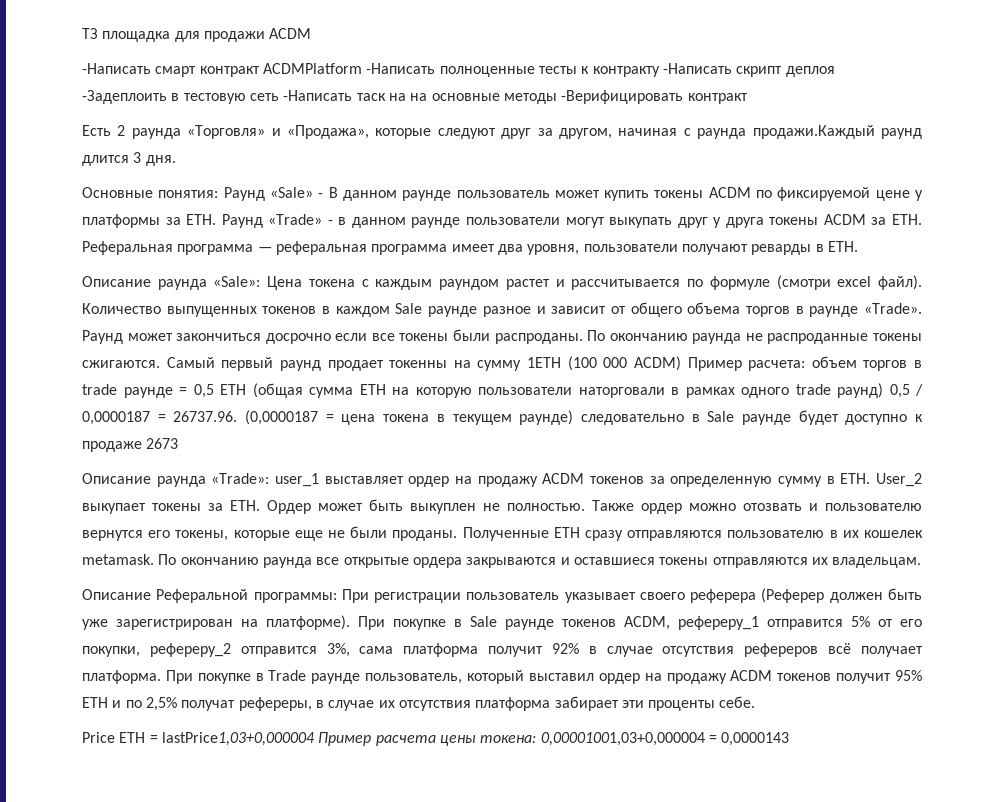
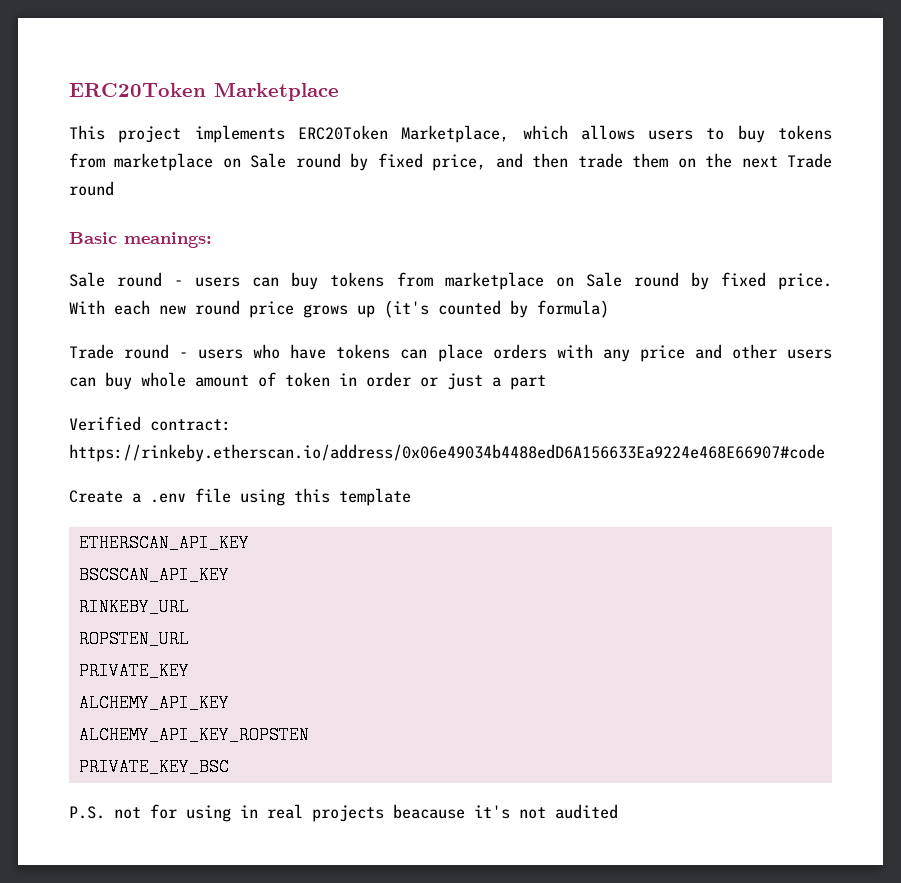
- ТЗ площадка для продажи ACDM
- -Написать смарт контракт ACDMPlatform -Написать полноценные тесты к контракту -Написать скрипт деплоя -Задеплоить в тестовую сеть -Написать таск на на основные методы -Верифицировать контракт
- Есть 2 раунда «Торговля» и «Продажа», которые следуют друг за другом, начиная с раунда продажи.Каждый раунд длится 3 дня.
- Основные понятия: Раунд «Sale» - В данном раунде пользователь может купить токены ACDM по фиксируемой цене у платформы за ETH. Раунд «Trade» - в данном раунде пользователи могут выкупать друг у друга токены ACDM за ETH. Реферальная программа — реферальная программа имеет два уровня, пользователи получают реварды в ETH.
- Описание раунда «Sale»: Цена токена с каждым раундом растет и рассчитывается по формуле (смотри excel файл). Количество выпущенных токенов в каждом Sale раунде разное и зависит от общего объема торгов в раунде «Trade». Раунд может закончиться досрочно если все токены были распроданы. По окончанию раунда не распроданные токены сжигаются. Самый первый раунд продает токенны на сумму 1ETH (100 000 ACDM) Пример расчета: объем торгов в trade раунде = 0,5 ETH (общая сумма ETH на которую пользователи наторговали в рамках одного trade раунд) 0,5 / 0,0000187 = 26737.96. (0,0000187 = цена токена в текущем раунде) следовательно в Sale раунде будет доступно к продаже 2673
- Описание раунда «Trade»: user_1 выставляет ордер на продажу ACDM токенов за определенную сумму в ETH. User_2 выкупает токены за ETH. Ордер может быть выкуплен не полностью. Также ордер можно отозвать и пользователю вернутся его токены, которые еще не были проданы. Полученные ETH сразу отправляются пользователю в их кошелек metamask. По окончанию раунда все открытые ордера закрываются и оставшиеся токены отправляются их владельцам.
- Описание Реферальной программы: При регистрации пользователь указывает своего реферера (Реферер должен быть уже зарегистрирован на платформе). При покупке в Sale раунде токенов ACDM, рефереру_1 отправится 5% от его покупки, рефереру_2 отправится 3%, сама платформа получит 92% в случае отсутствия рефереров всё получает платформа. При покупке в Trade раунде пользователь, который выставил ордер на продажу ACDM токенов получит 95% ETH и по 2,5% получат рефереры, в случае их отсутствия платформа забирает эти проценты себе.
- Price ETH = lastPrice1,03+0,000004 Пример расчета цены токена: 0,00001001,03+0,000004 = 0,0000143
+ ERC20Token Marketplace
+ This project implements ERC20Token Marketplace, which allows users to buy tokens from marketplace on Sale round by fixed price, and then trade them on the next Trade round
+ Basic meanings:
+ Sale round - users can buy tokens from marketplace on Sale round by fixed price. With each new round price grows up (it's counted by formula)
+ Trade round - users who have tokens can place orders with any price and other users can buy whole amount of token in order or just a part
+ Verified contract: https://rinkeby.etherscan.io/address/0x06e49034b4488edD6A156633Ea9224e468E66907#code
+ Create a .env file using this template
+ ETHERSCAN_API_KEY
+ BSCSCAN_API_KEY
+ RINKEBY_URL
+ ROPSTEN_URL
+ PRIVATE_KEY
+ ALCHEMY_API_KEY
+ ALCHEMY_API_KEY_ROPSTEN
+ PRIVATE_KEY_BSC
+ P.S. not for using in real projects beacause it's not audited

